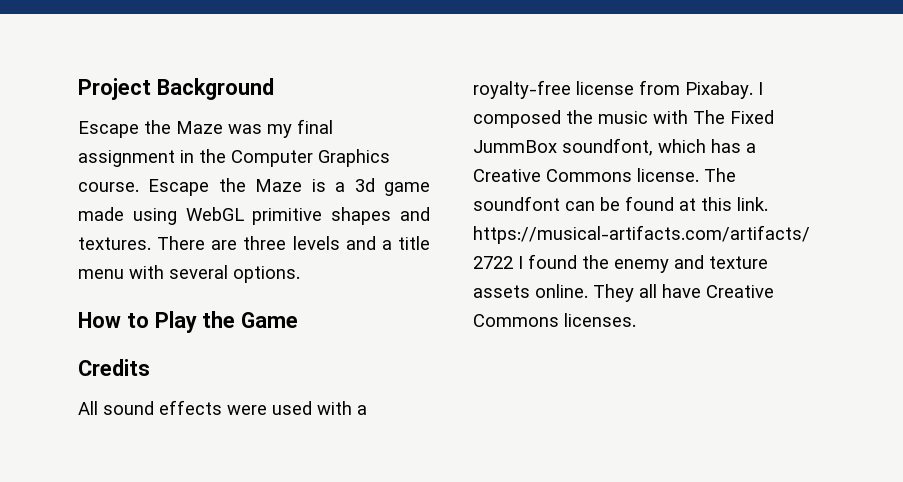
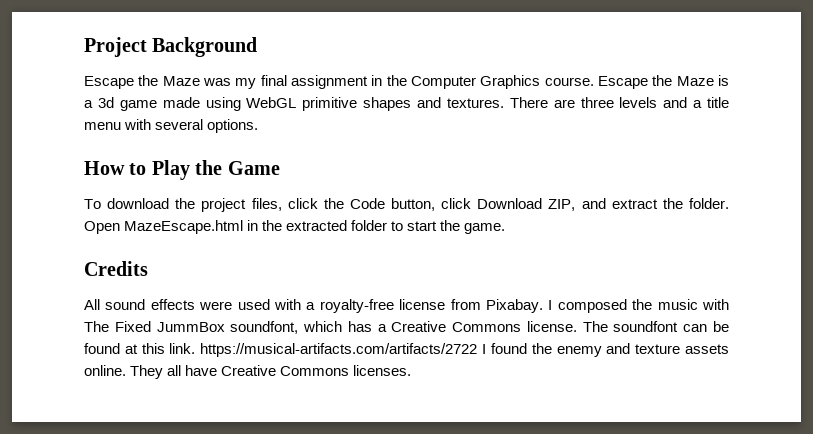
+ To download the project files, click the Code button, click Download ZIP, and extract the folder. Open MazeEscape.html in the extracted folder to start the game.

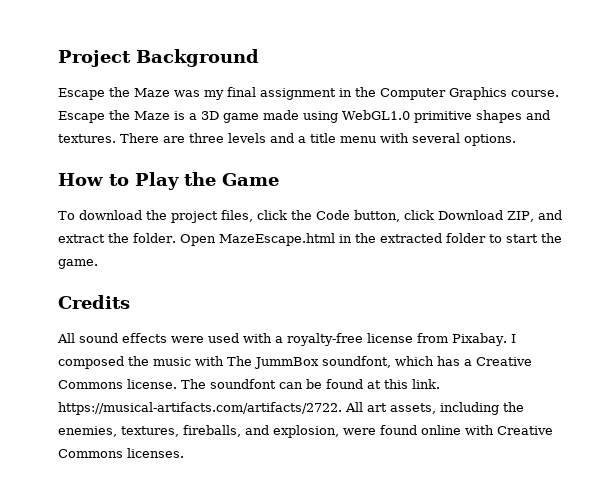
- Escape the Maze is a 3d game made using WebGL primitive shapes and textures.
+ Escape the Maze is a 3D game made using WebGL1.0 primitive shapes and textures.
- I composed the music with The Fixed JummBox soundfont, which has a Creative Commons license.
+ I composed the music with The JummBox soundfont, which has a Creative Commons license.
- The soundfont can be found at this link. https://musical-artifacts.com/artifacts/2722 I found the enemy and texture assets online. They all have Creative Commons licenses.
+ The soundfont can be found at this link. https://musical-artifacts.com/artifacts/2722. All art assets, including the enemies, textures, fireballs, and explosion, were found online with Creative Commons licenses.

